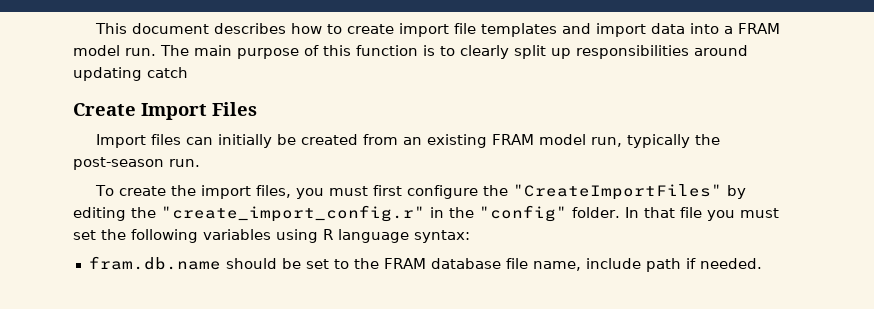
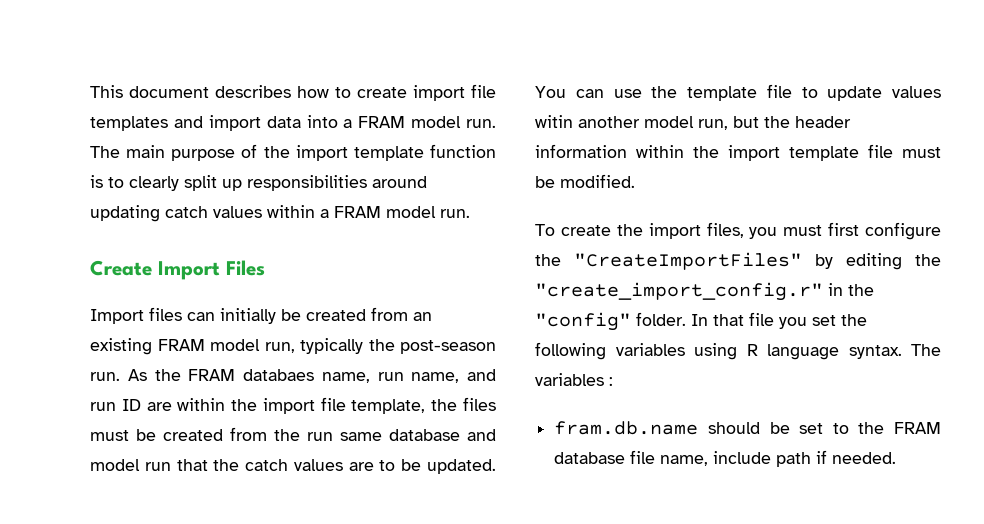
- The main purpose of this function is to clearly split up responsibilities around updating catch
+ The main purpose of the import template function is to clearly split up responsibilities around updating catch values within a FRAM model run.
+ As the FRAM databaes name, run name, and run ID are within the import file template, the files must be created from the run same database and model run that the catch values are to be updated. You can use the template file to update values witin another model run, but the header information within the import template file must be modified.
- In that file you must set the following variables using R language syntax:
+ In that file you set the following variables using R language syntax. The variables :

